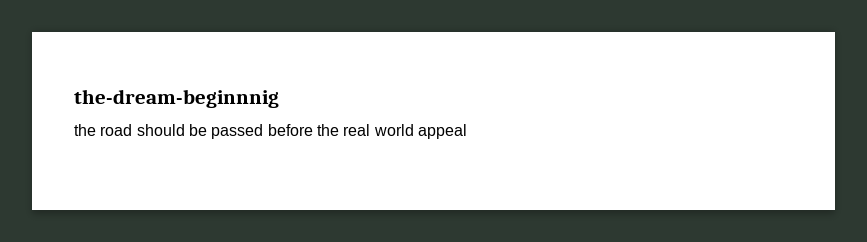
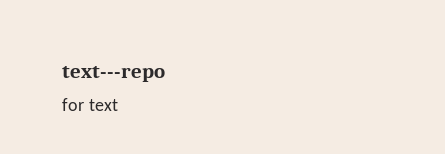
- the-dream-beginnnig
- the road should be passed before the real world appeal
+ text---repo
+ for text

